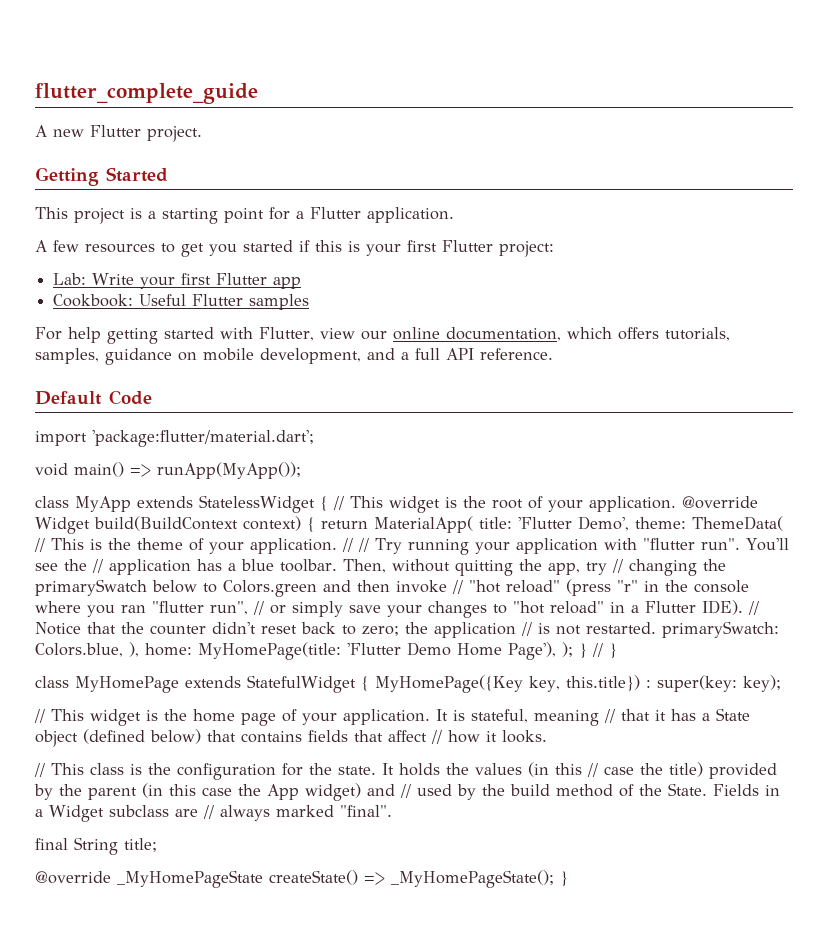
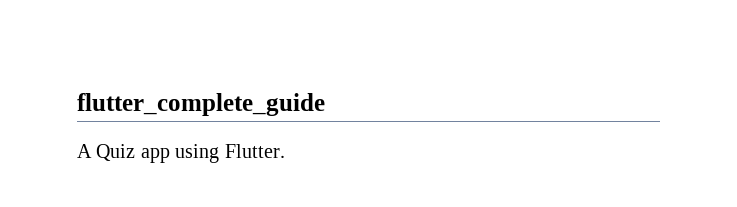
- A new Flutter project.
- Getting Started
- This project is a starting point for a Flutter application.
- A few resources to get you started if this is your first Flutter project:
- Lab: Write your first Flutter app
- Cookbook: Useful Flutter samples
- For help getting started with Flutter, view our online documentation, which offers tutorials, samples, guidance on mobile development, and a full API reference.
- Default Code
- import 'package:flutter/material.dart';
- void main() => runApp(MyApp());
- class MyApp extends StatelessWidget { // This widget is the root of your application. @override Widget build(BuildContext context) { return MaterialApp( title: 'Flutter Demo', theme: ThemeData( // This is the theme of your application. // // Try running your application with "flutter run". You'll see the // application has a blue toolbar. Then, without quitting the app, try // changing the primarySwatch below to Colors.green and then invoke // "hot reload" (press "r" in the console where you ran "flutter run", // or simply save your changes to "hot reload" in a Flutter IDE). // Notice that the counter didn't reset back to zero; the application // is not restarted. primarySwatch: Colors.blue, ), home: MyHomePage(title: 'Flutter Demo Home Page'), ); } // }
- class MyHomePage extends StatefulWidget { MyHomePage({Key key, this.title}) : super(key: key);
- // This widget is the home page of your application. It is stateful, meaning // that it has a State object (defined below) that contains fields that affect // how it looks.
- // This class is the configuration for the state. It holds the values (in this // case the title) provided by the parent (in this case the App widget) and // used by the build method of the State. Fields in a Widget subclass are // always marked "final".
- final String title;
- @override _MyHomePageState createState() => _MyHomePageState(); }
+ A Quiz app using Flutter.

